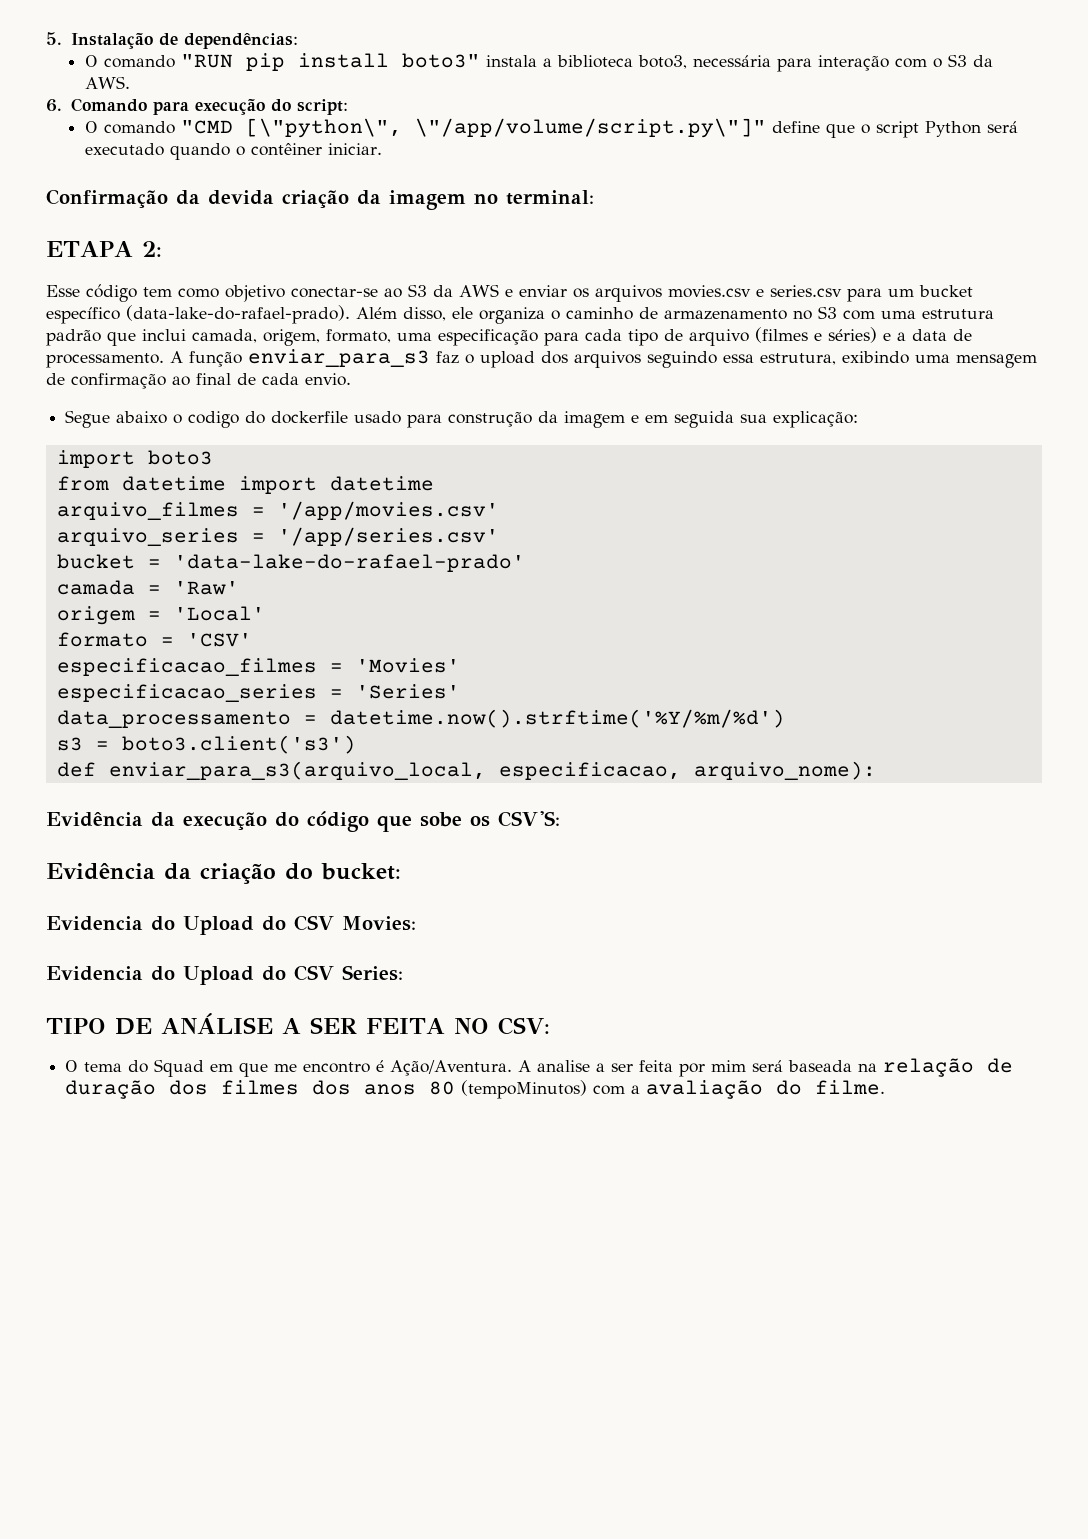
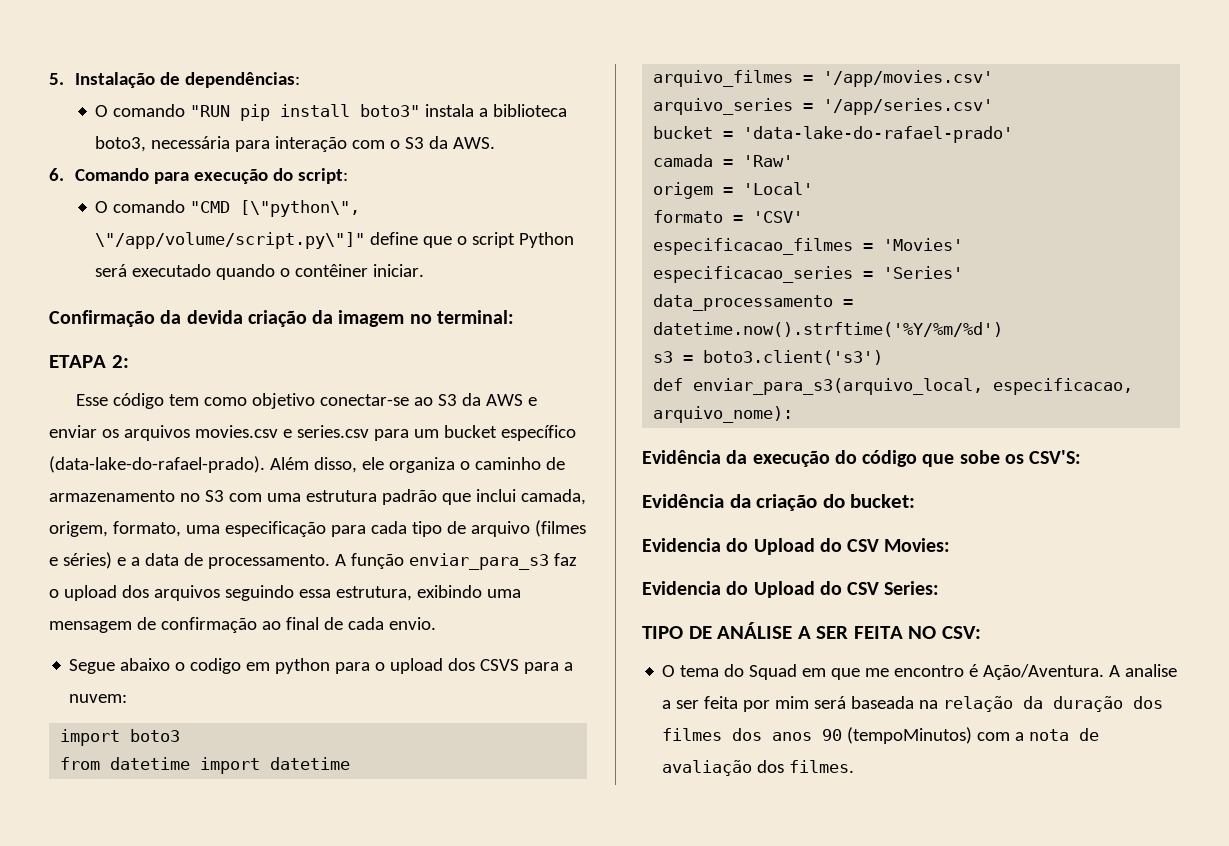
- Segue abaixo o codigo do dockerfile usado para construção da imagem e em seguida sua explicação:
+ Segue abaixo o codigo em python para o upload dos CSVS para a nuvem:
- A analise a ser feita por mim será baseada na relação de duração dos filmes dos anos 80 (tempoMinutos) com a avaliação do filme.
+ A analise a ser feita por mim será baseada na relação da duração dos filmes dos anos 90 (tempoMinutos) com a nota de avaliação dos filmes.

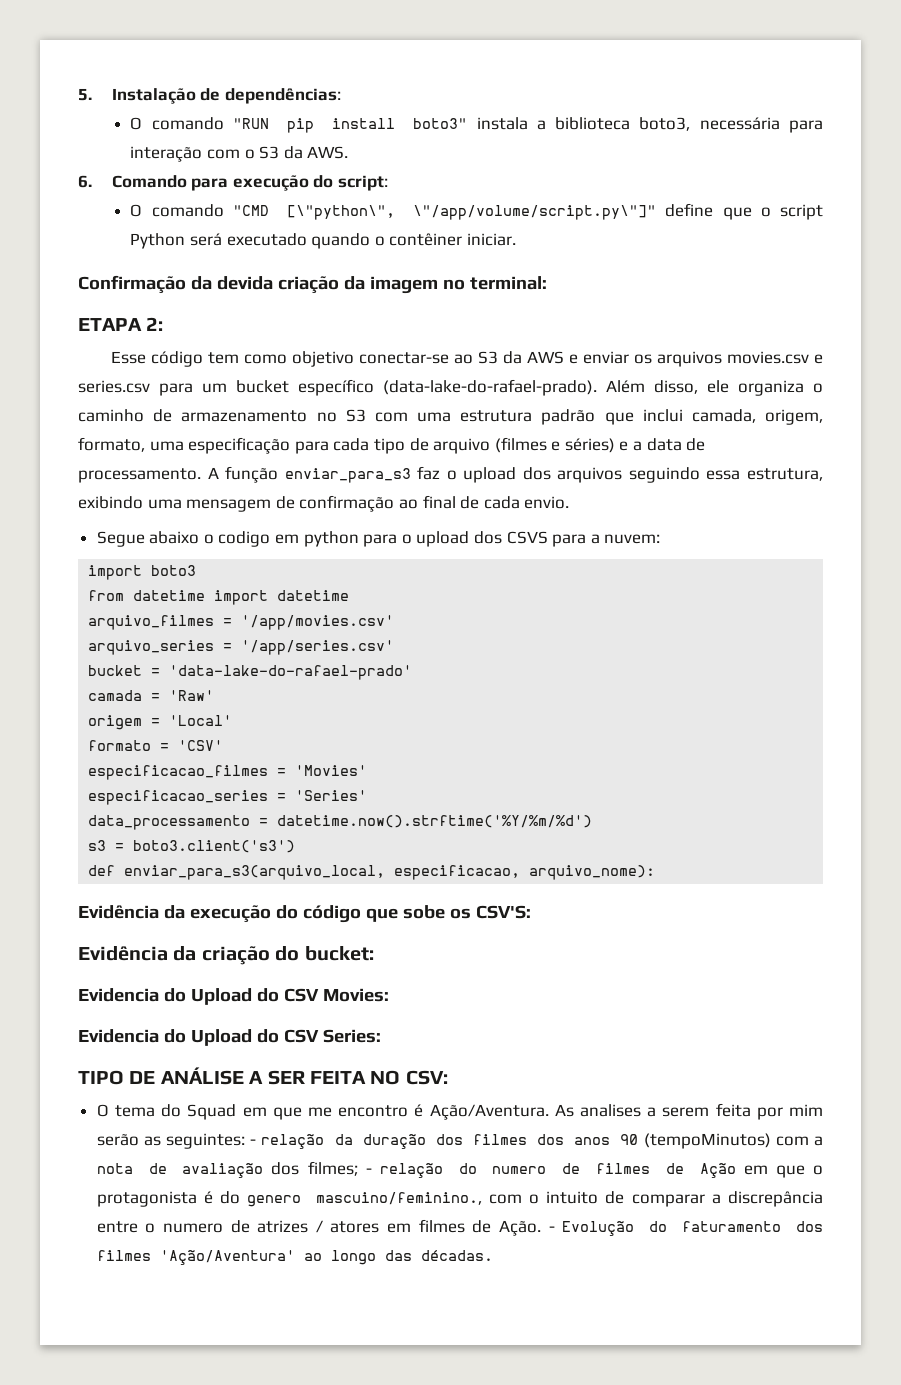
- A analise a ser feita por mim será baseada na relação da duração dos filmes dos anos 90 (tempoMinutos) com a nota de avaliação dos filmes.
+ As analises a serem feita por mim serão as seguintes: - relação da duração dos filmes dos anos 90 (tempoMinutos) com a nota de avaliação dos filmes; - relação do numero de filmes de Ação em que o protagonista é do genero mascuino/feminino., com o intuito de comparar a discrepância entre o numero de atrizes / atores em filmes de Ação. - Evolução do faturamento dos filmes 'Ação/Aventura' ao longo das décadas.

